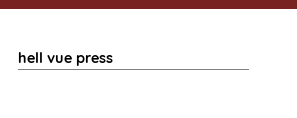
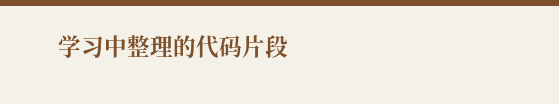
- hell vue press
+ 学习中整理的代码片段

